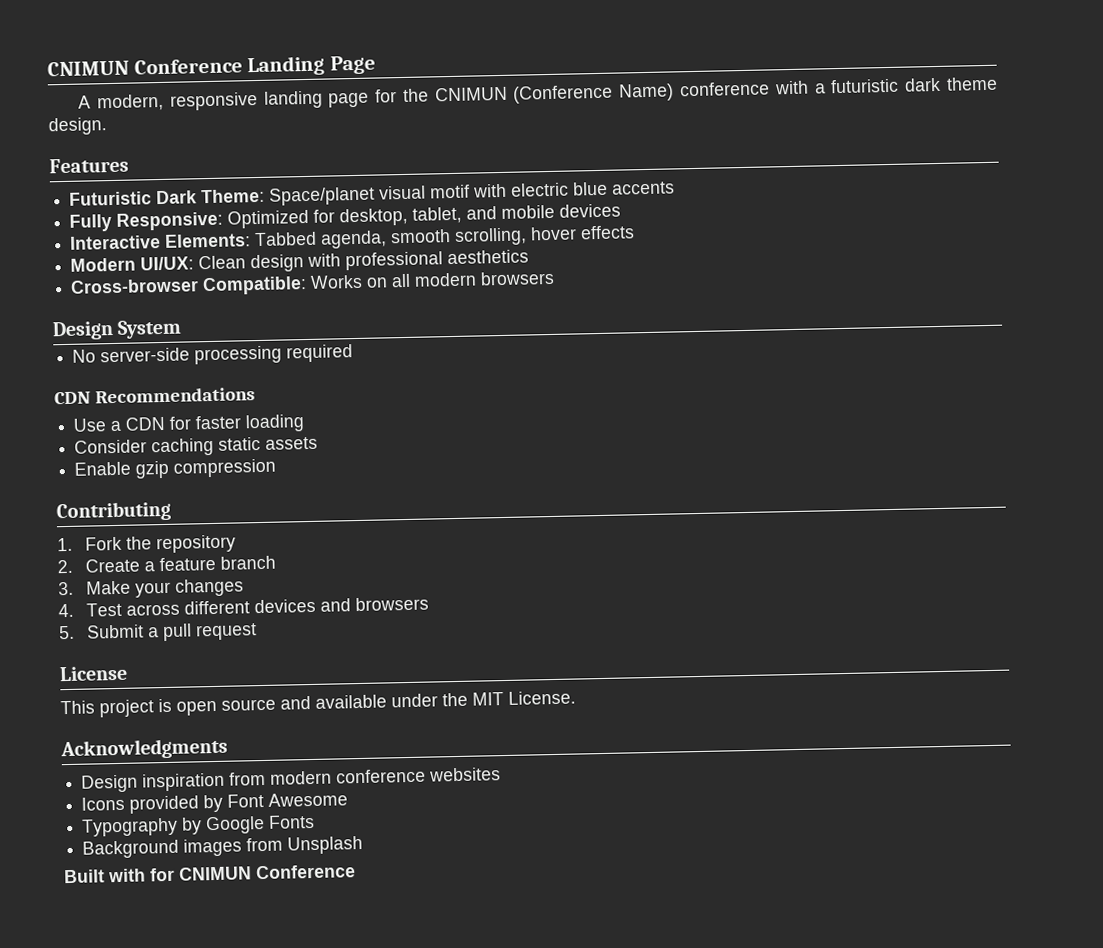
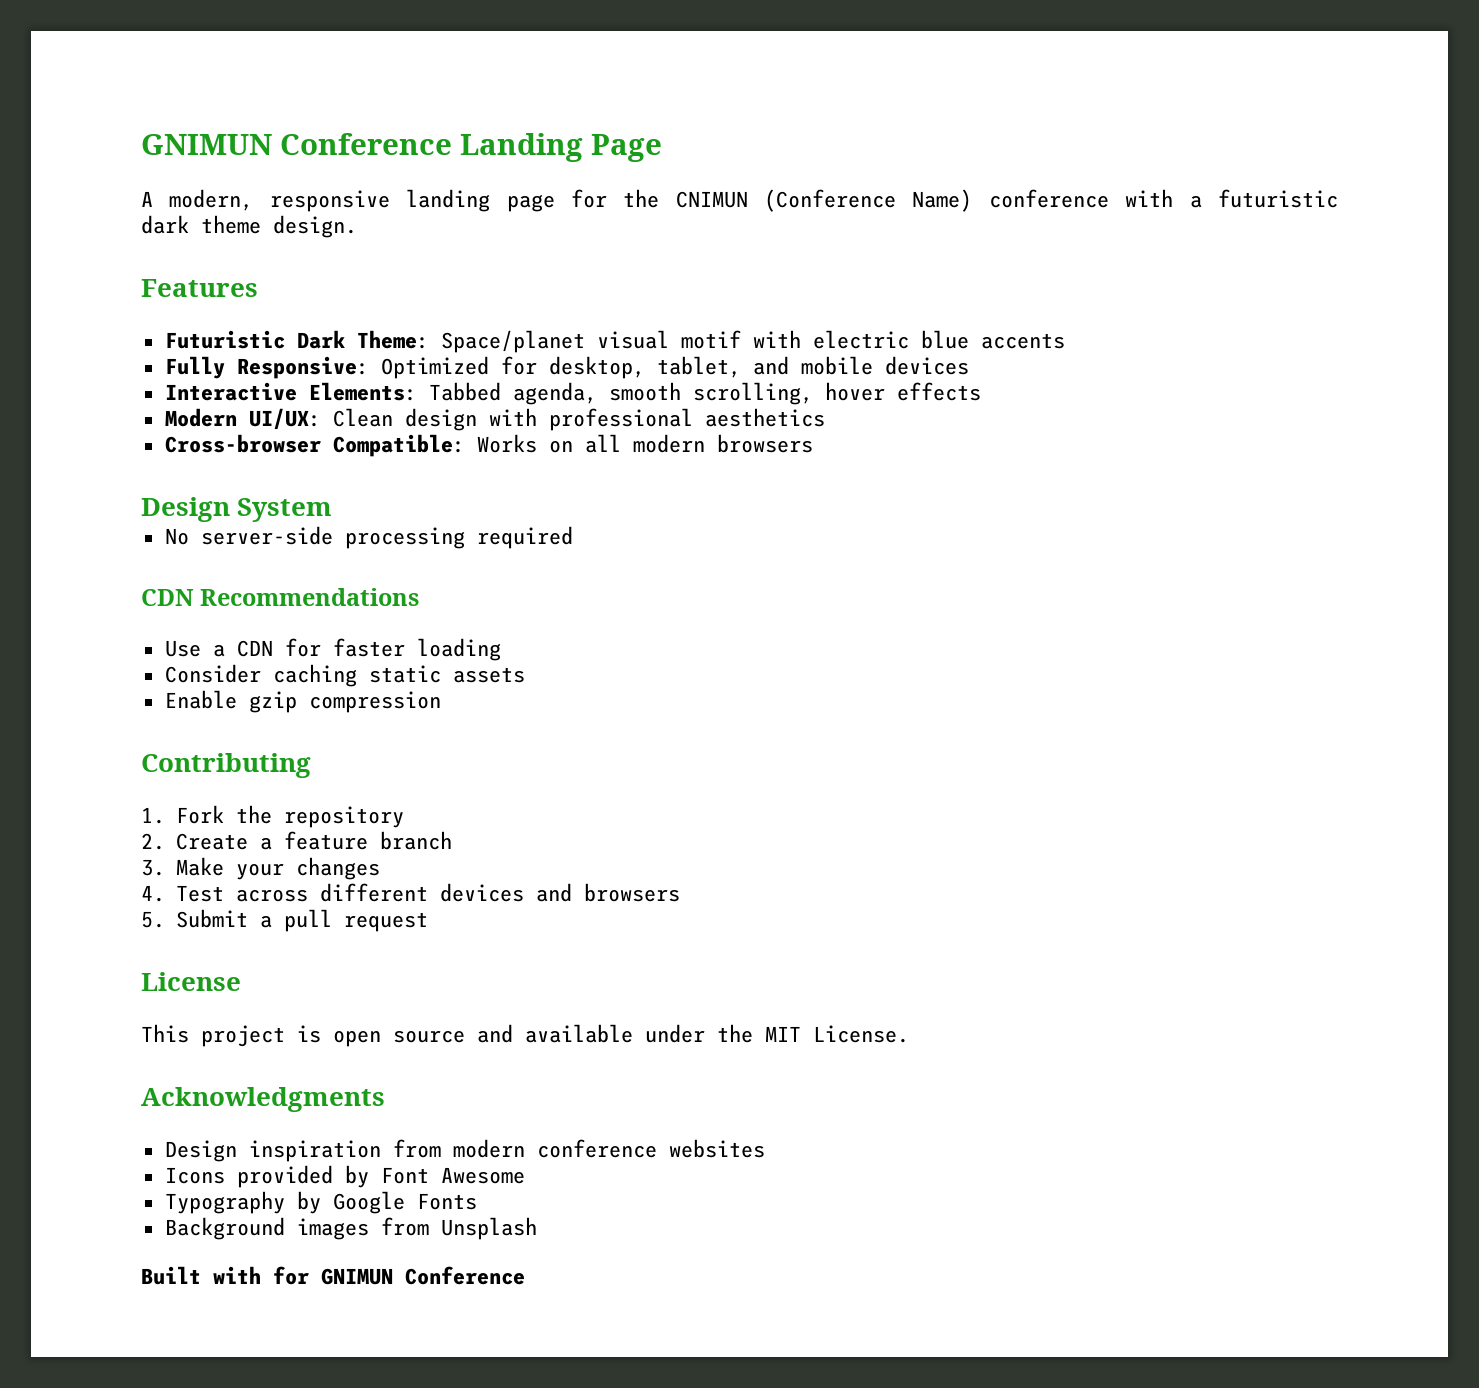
- CNIMUN Conference Landing Page
+ GNIMUN Conference Landing Page
- Built with for CNIMUN Conference
+ Built with for GNIMUN Conference

